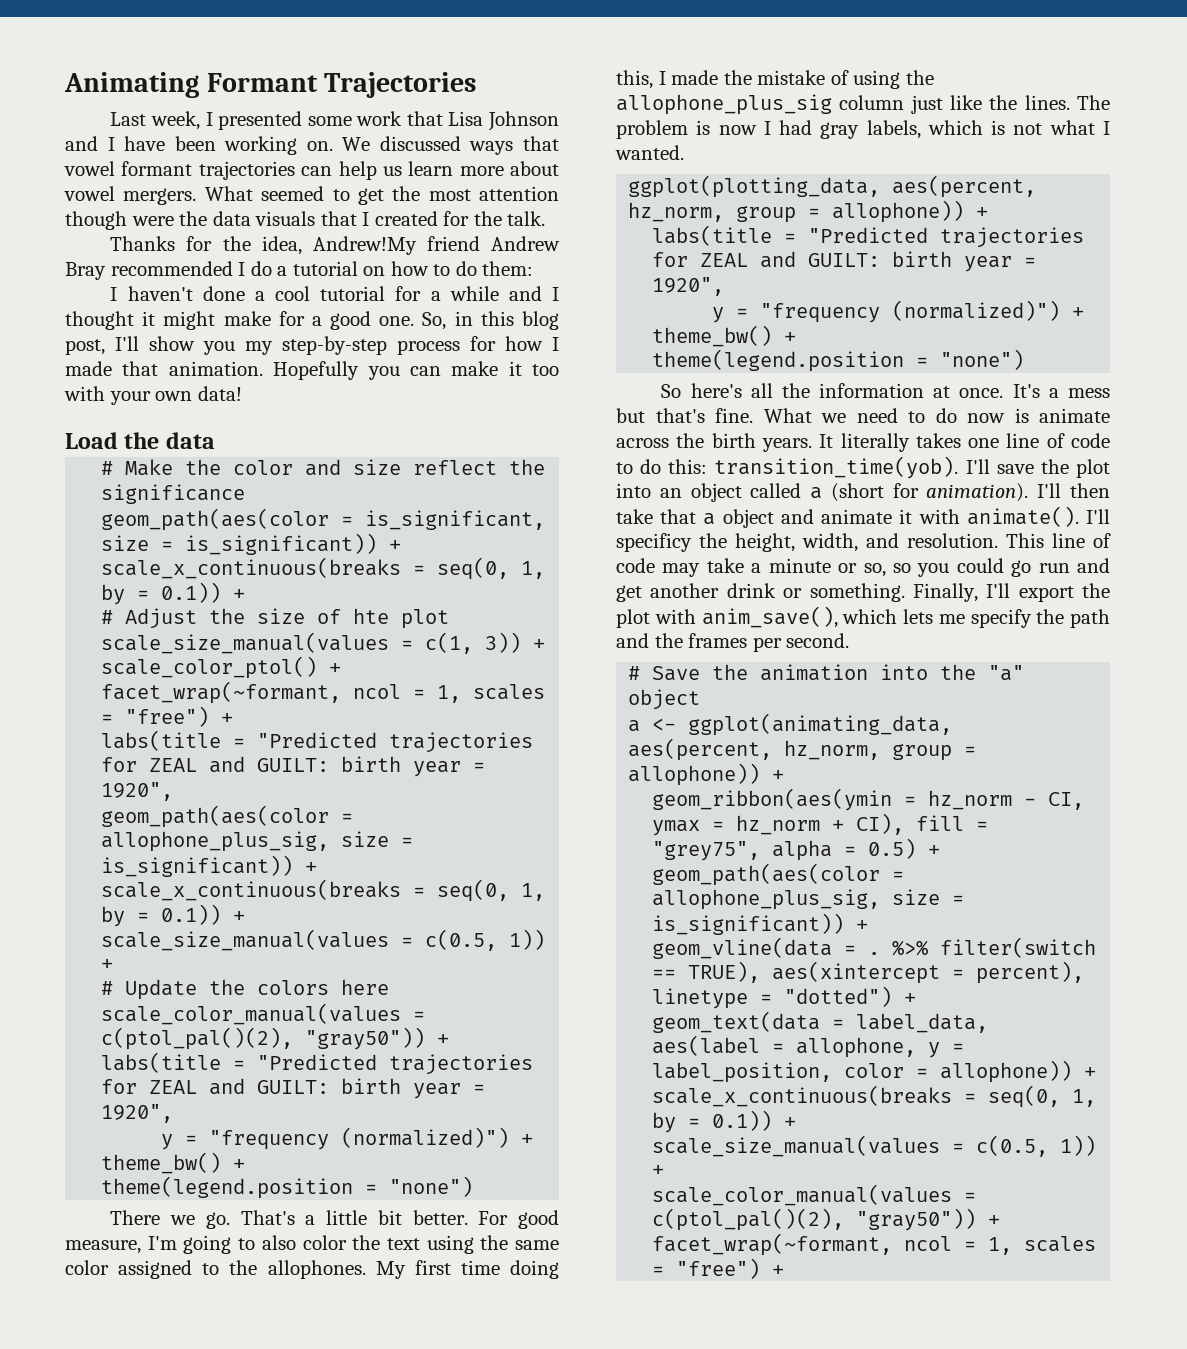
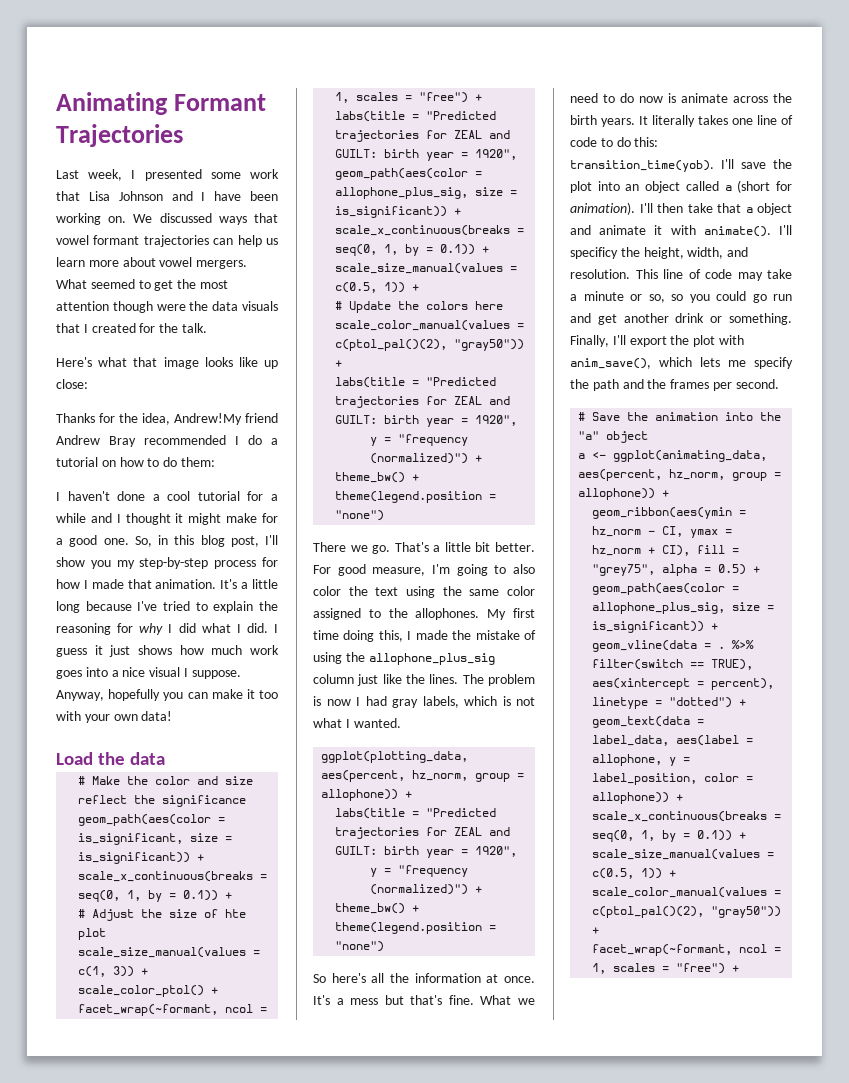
+ Here's what that image looks like up close:
- Hopefully you can make it too with your own data!
+ It's a little long because I've tried to explain the reasoning for why I did what I did. I guess it just shows how much work goes into a nice visual I suppose. Anyway, hopefully you can make it too with your own data!

